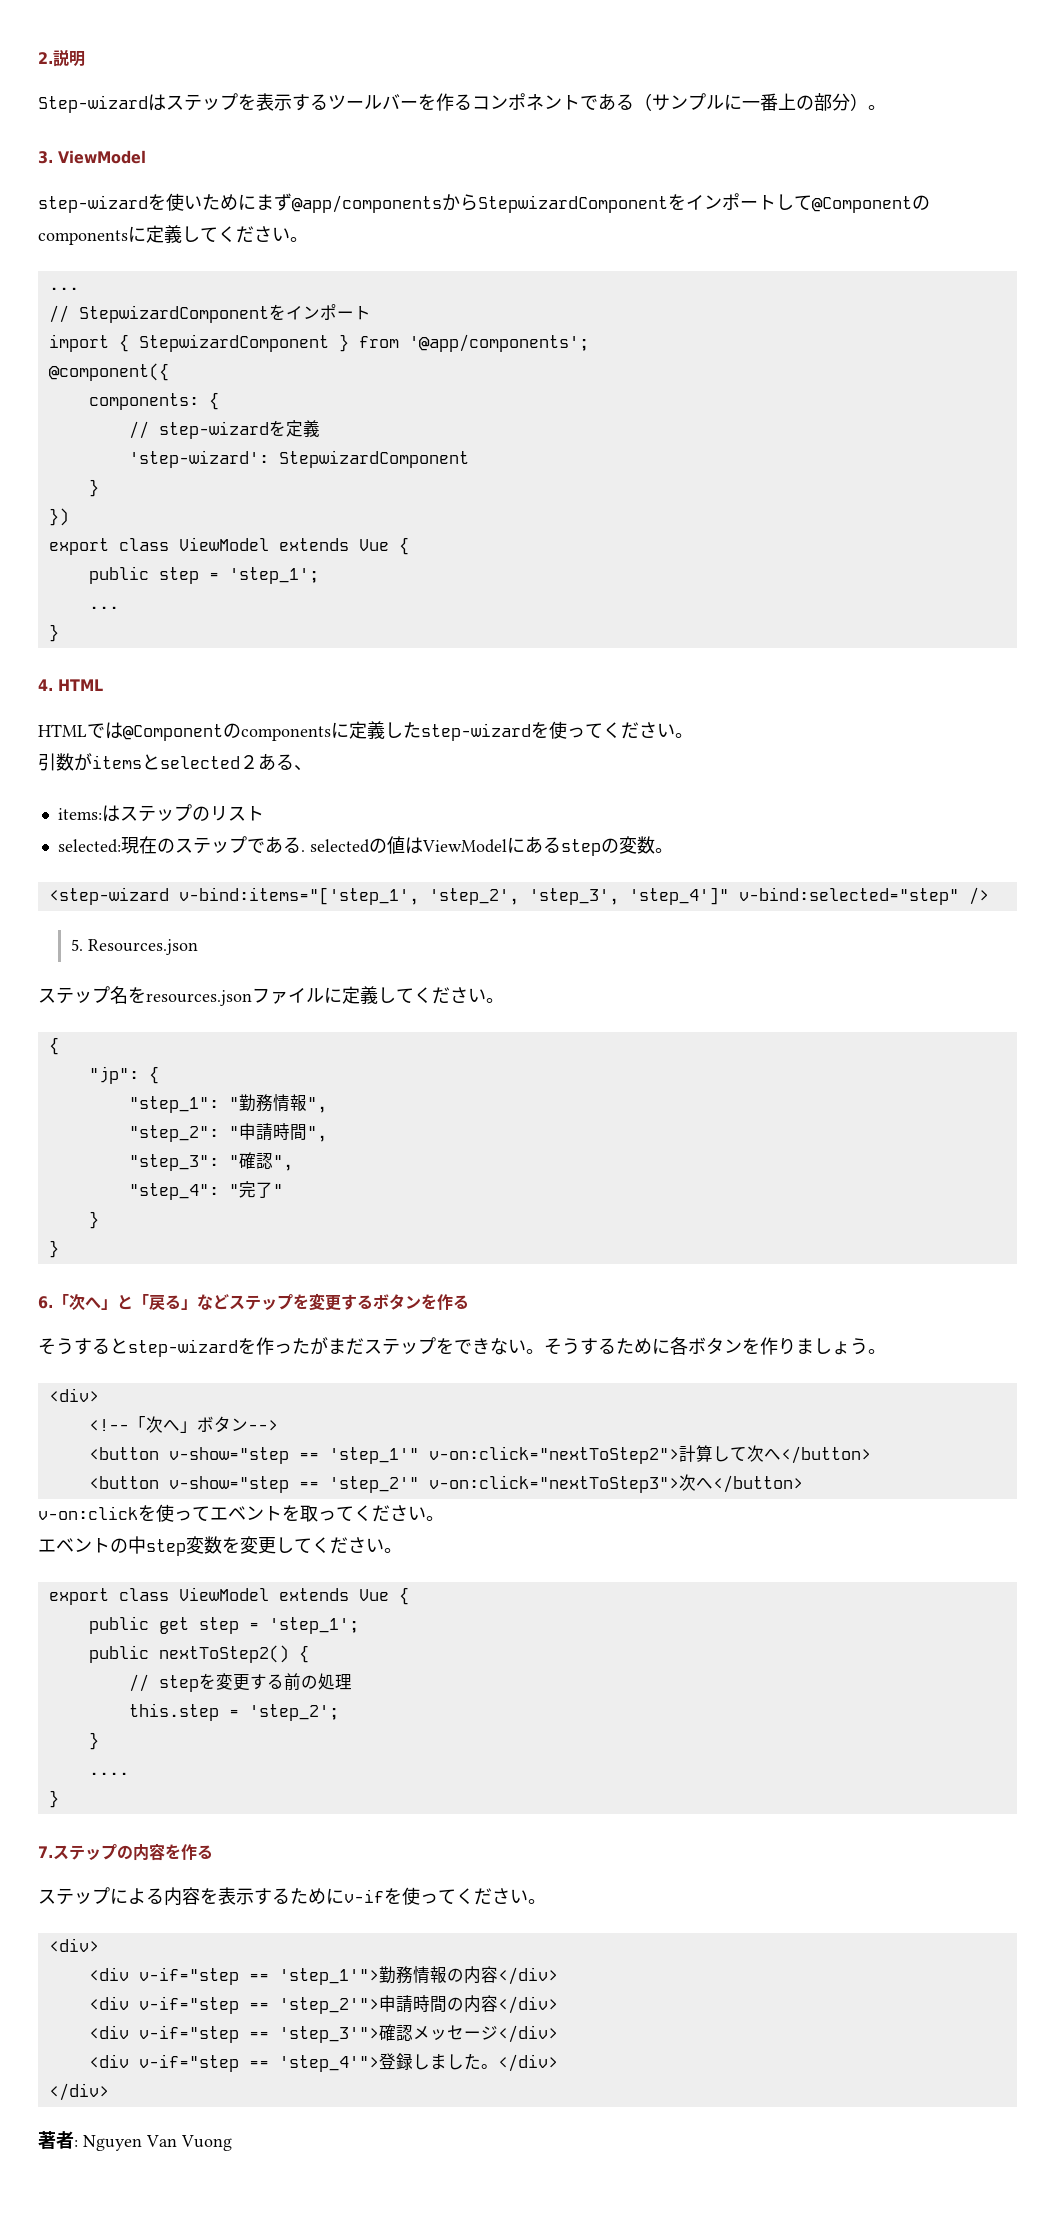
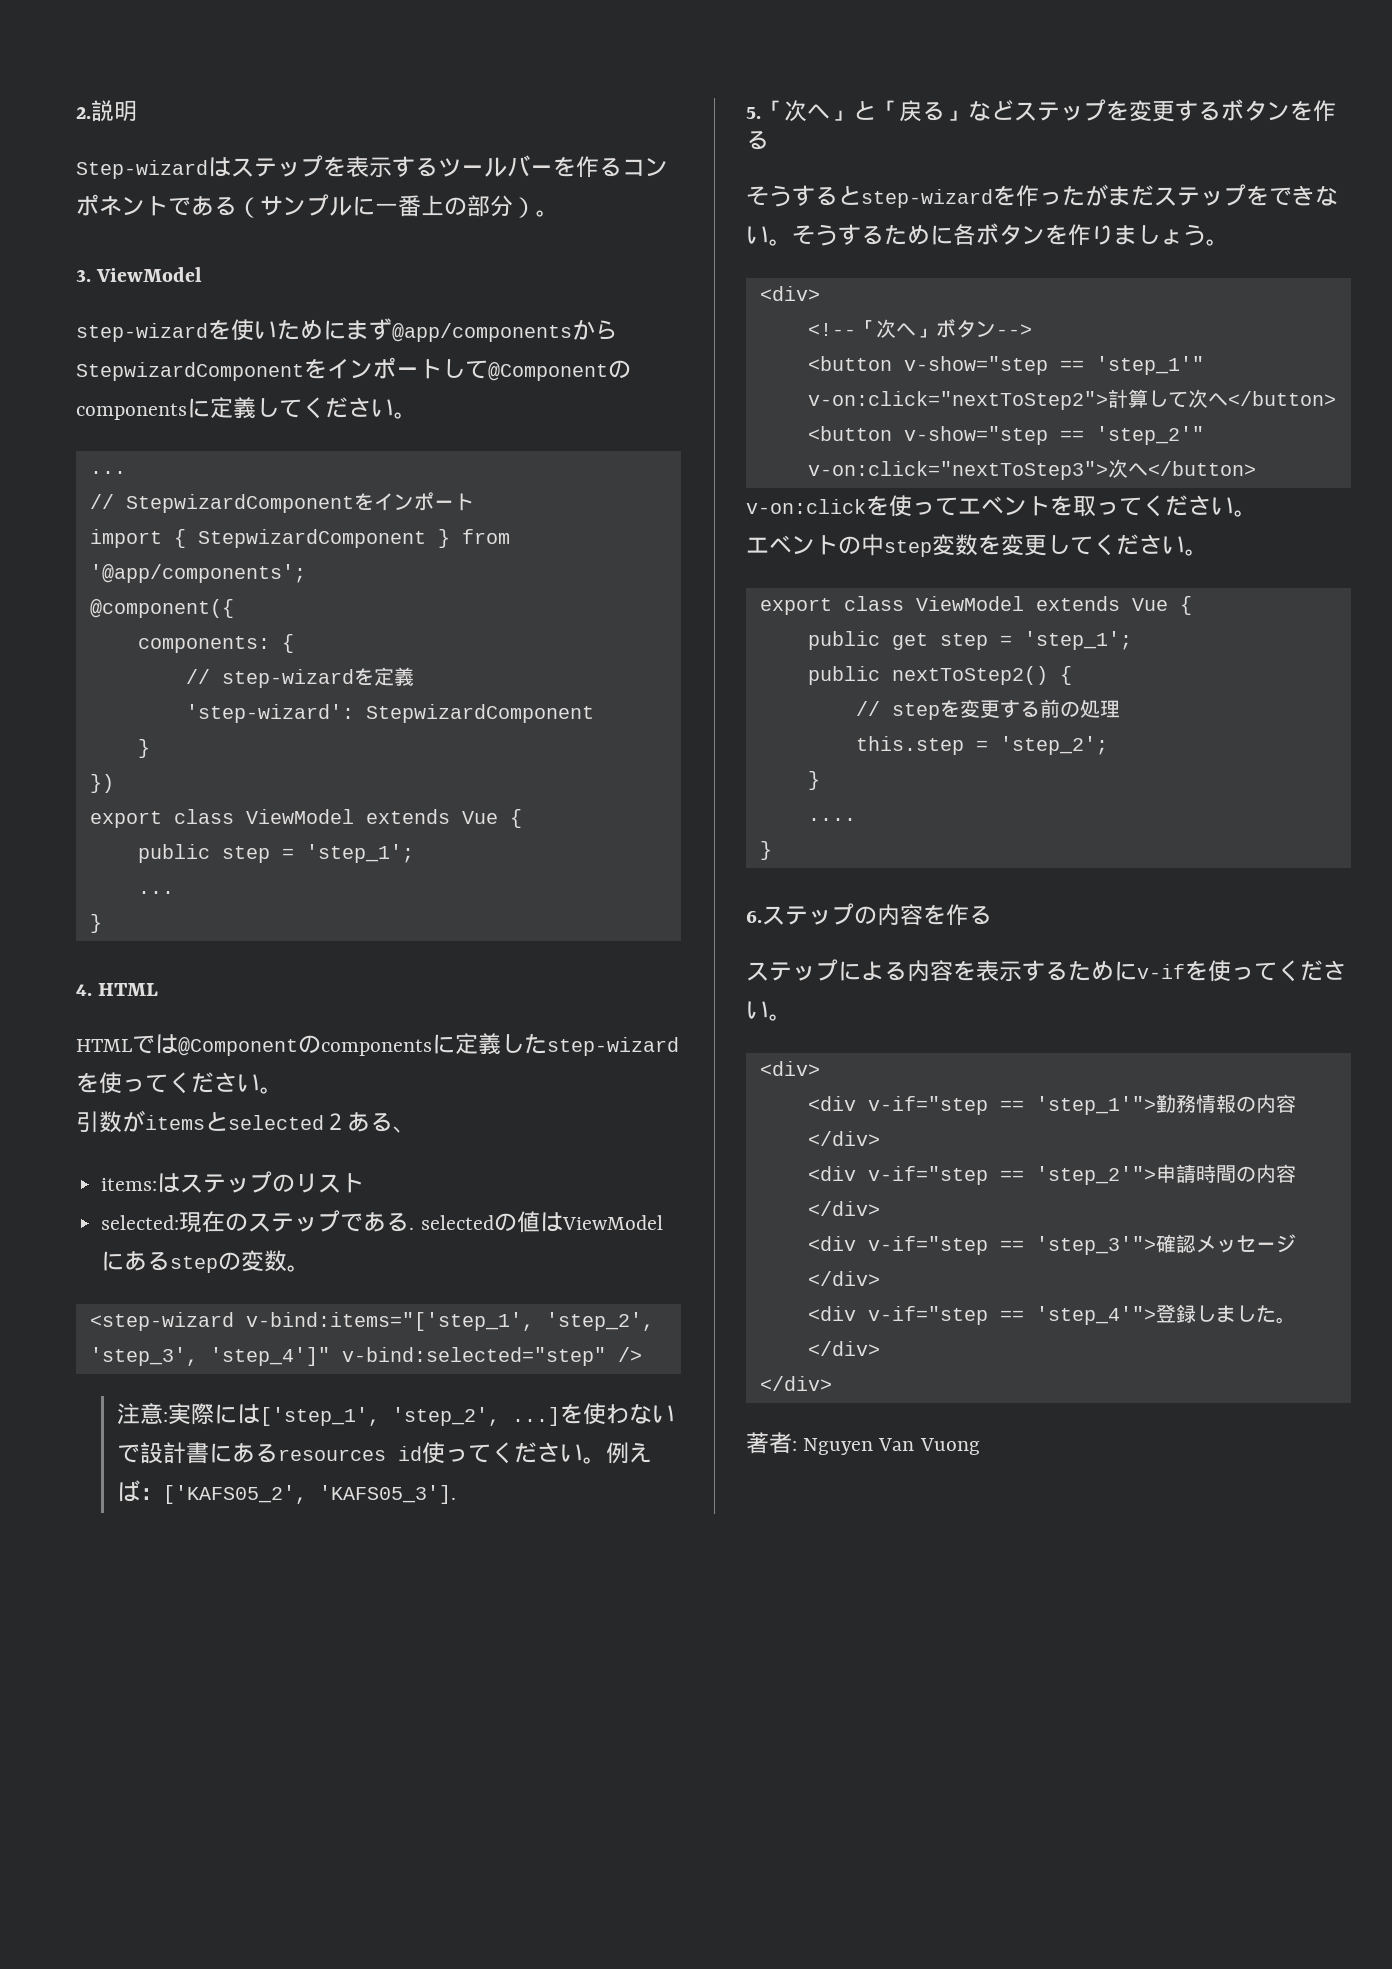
- 5. Resources.json
- ステップ名をresources.jsonファイルに定義してください。
- {
- "jp": {
- "step_1": "勤務情報",
- "step_2": "申請時間",
- "step_3": "確認",
- "step_4": "完了"
- }
- }
- 6.「次へ」と「戻る」などステップを変更するボタンを作る
+ 注意:実際には['step_1', 'step_2', ...]を使わないで設計書にあるresources id使ってください。例えば：['KAFS05_2', 'KAFS05_3'].
+ 5.「次へ」と「戻る」などステップを変更するボタンを作る
- 7.ステップの内容を作る
+ 6.ステップの内容を作る

